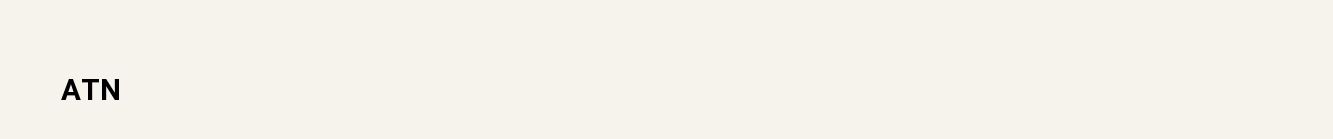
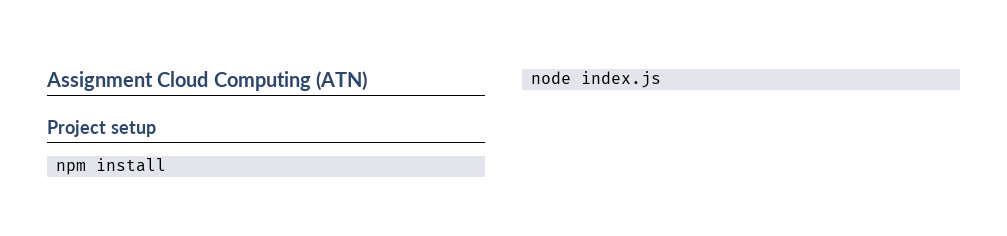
- ATN
+ Assignment Cloud Computing (ATN)
+ Project setup
+ npm install
+ node index.js

